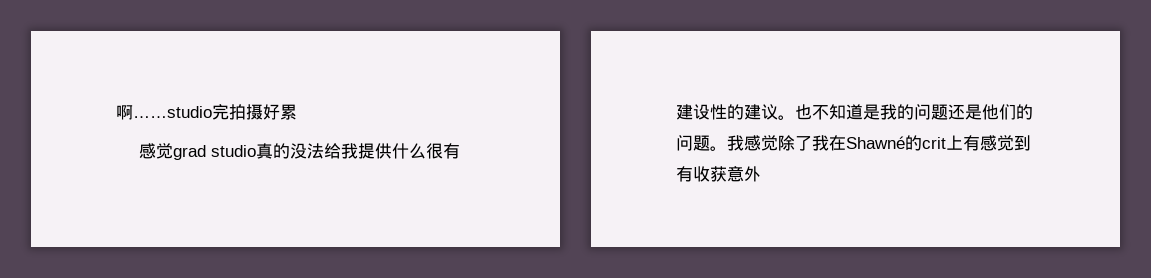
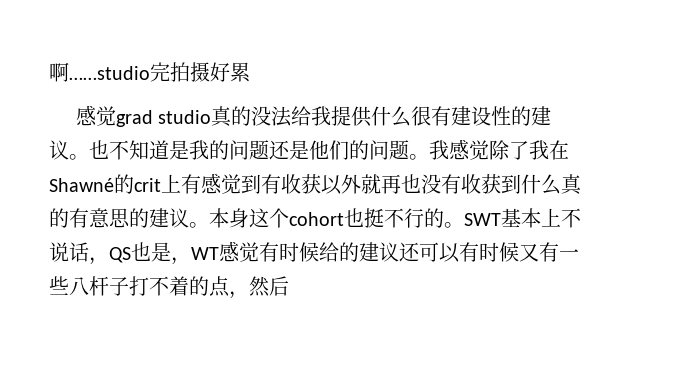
- 我感觉除了我在Shawné的crit上有感觉到有收获意外
+ 我感觉除了我在Shawné的crit上有感觉到有收获以外就再也没有收获到什么真的有意思的建议。本身这个cohort也挺不行的。SWT基本上不说话，QS也是，WT感觉有时候给的建议还可以有时候又有一些八杆子打不着的点，然后

